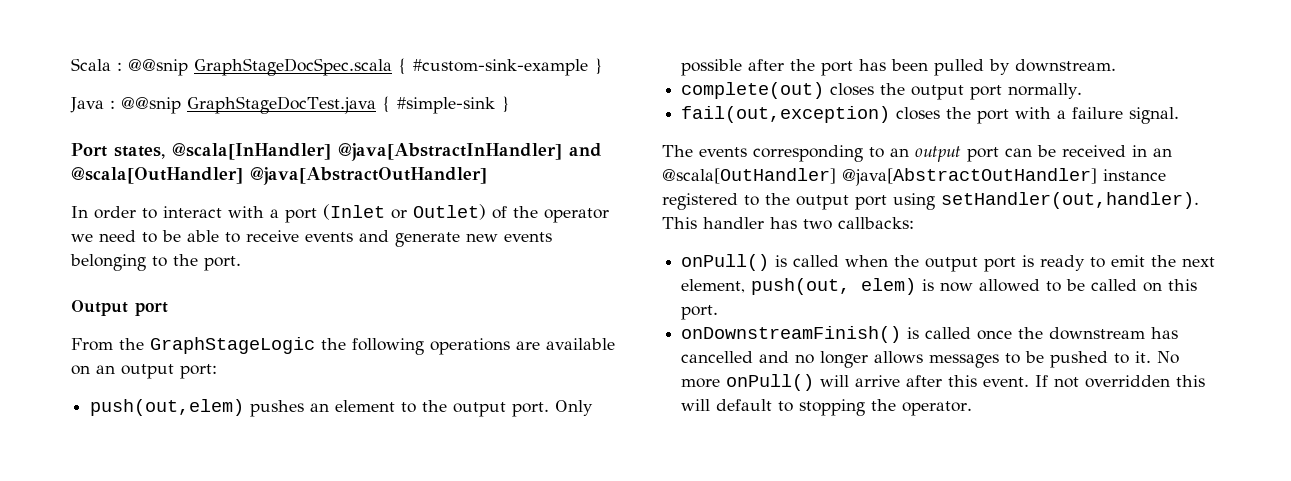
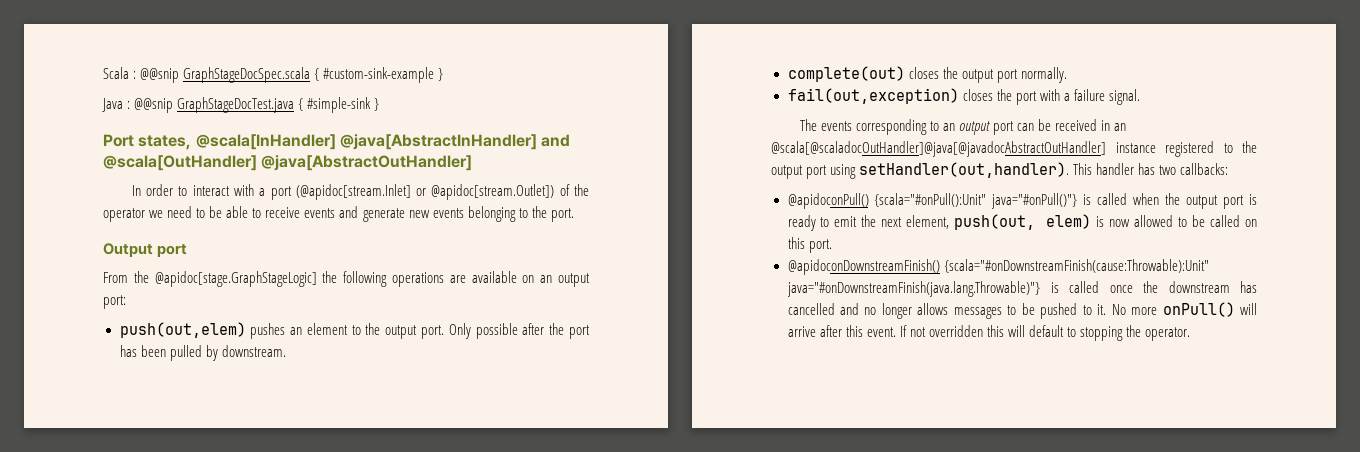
- In order to interact with a port (Inlet or Outlet) of the operator we need to be able to receive events and generate new events belonging to the port.
+ In order to interact with a port (@apidoc[stream.Inlet] or @apidoc[stream.Outlet]) of the operator we need to be able to receive events and generate new events belonging to the port.
- From the GraphStageLogic the following operations are available on an output port:
+ From the @apidoc[stage.GraphStageLogic] the following operations are available on an output port:
- The events corresponding to an output port can be received in an @scala[OutHandler] @java[AbstractOutHandler] instance registered to the output port using setHandler(out,handler).
+ The events corresponding to an output port can be received in an @scala[@scaladocOutHandler]@java[@javadocAbstractOutHandler] instance registered to the output port using setHandler(out,handler).
- onPull() is called when the output port is ready to emit the next element, push(out, elem) is now allowed to be called on this port.
+ @apidoconPull() {scala="#onPull():Unit" java="#onPull()"} is called when the output port is ready to emit the next element, push(out, elem) is now allowed to be called on this port.
- onDownstreamFinish() is called once the downstream has cancelled and no longer allows messages to be pushed to it.
+ @apidoconDownstreamFinish() {scala="#onDownstreamFinish(cause:Throwable):Unit" java="#onDownstreamFinish(java.lang.Throwable)"} is called once the downstream has cancelled and no longer allows messages to be pushed to it.

